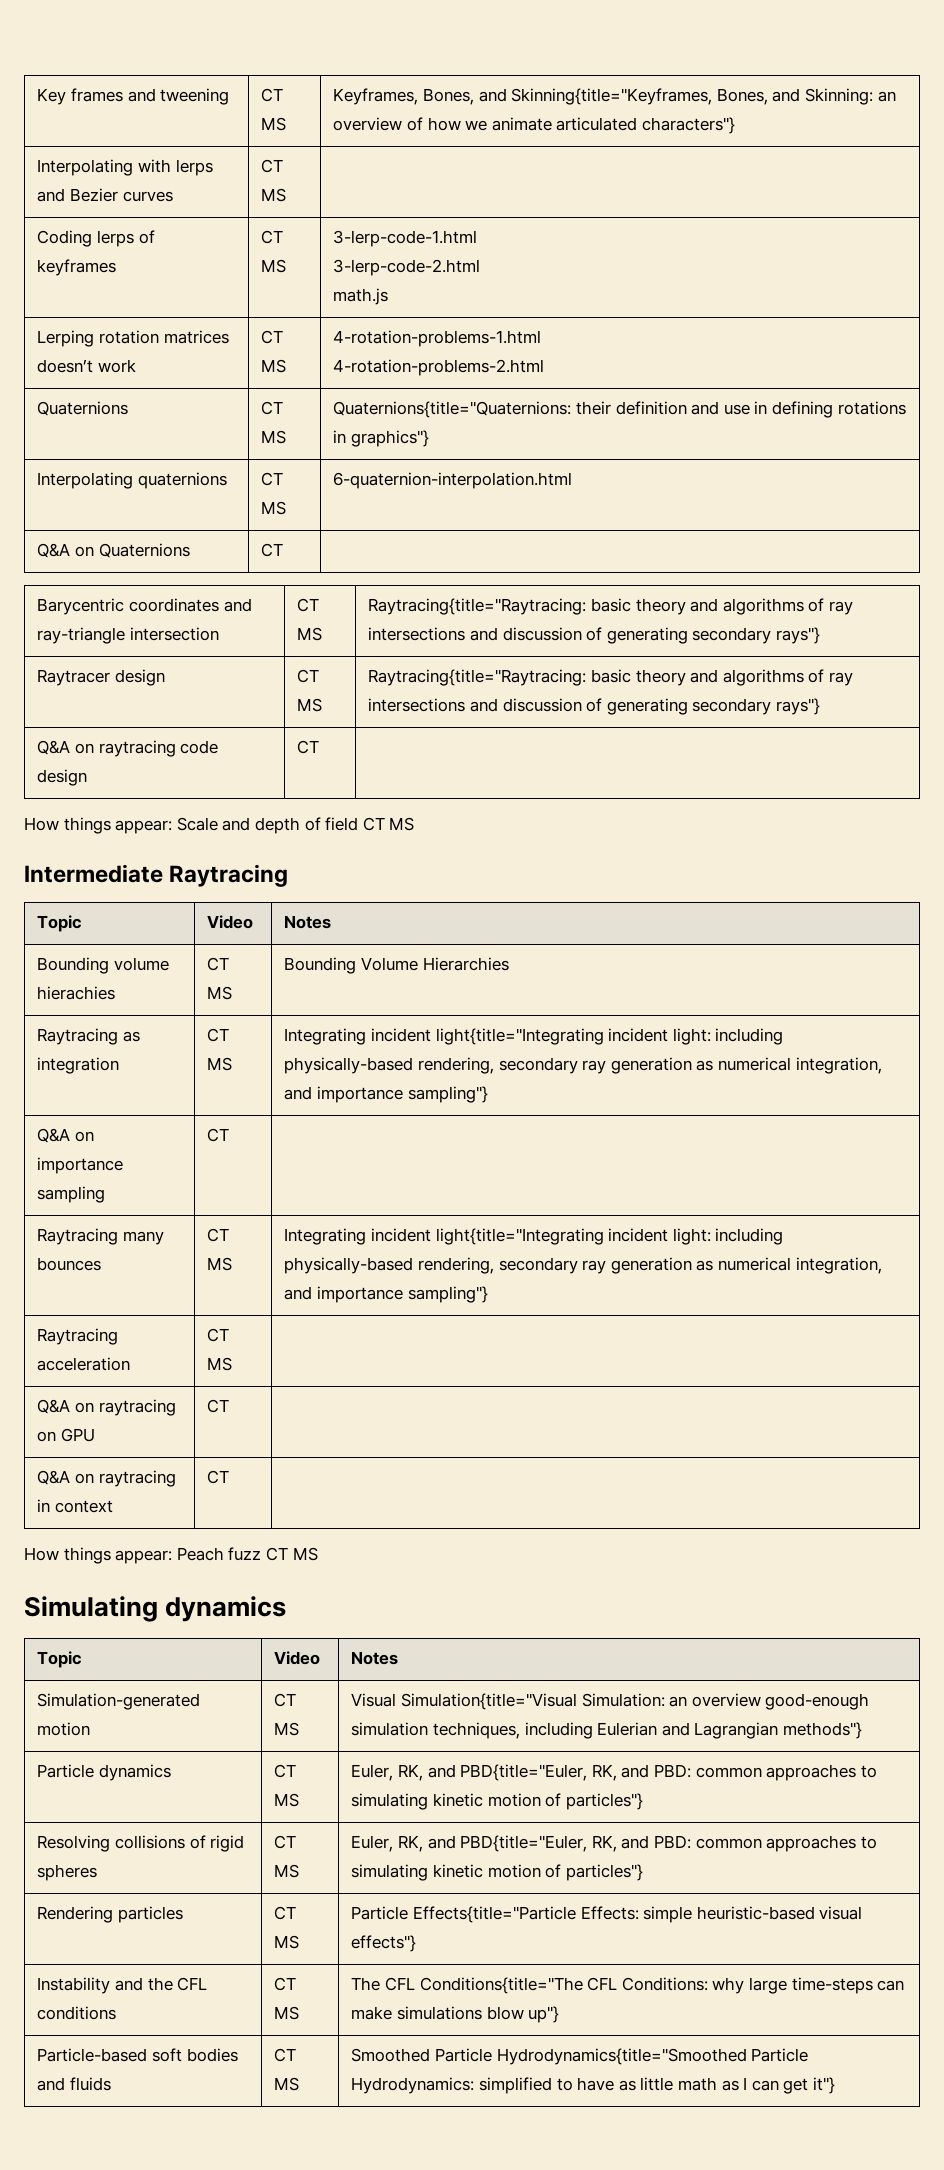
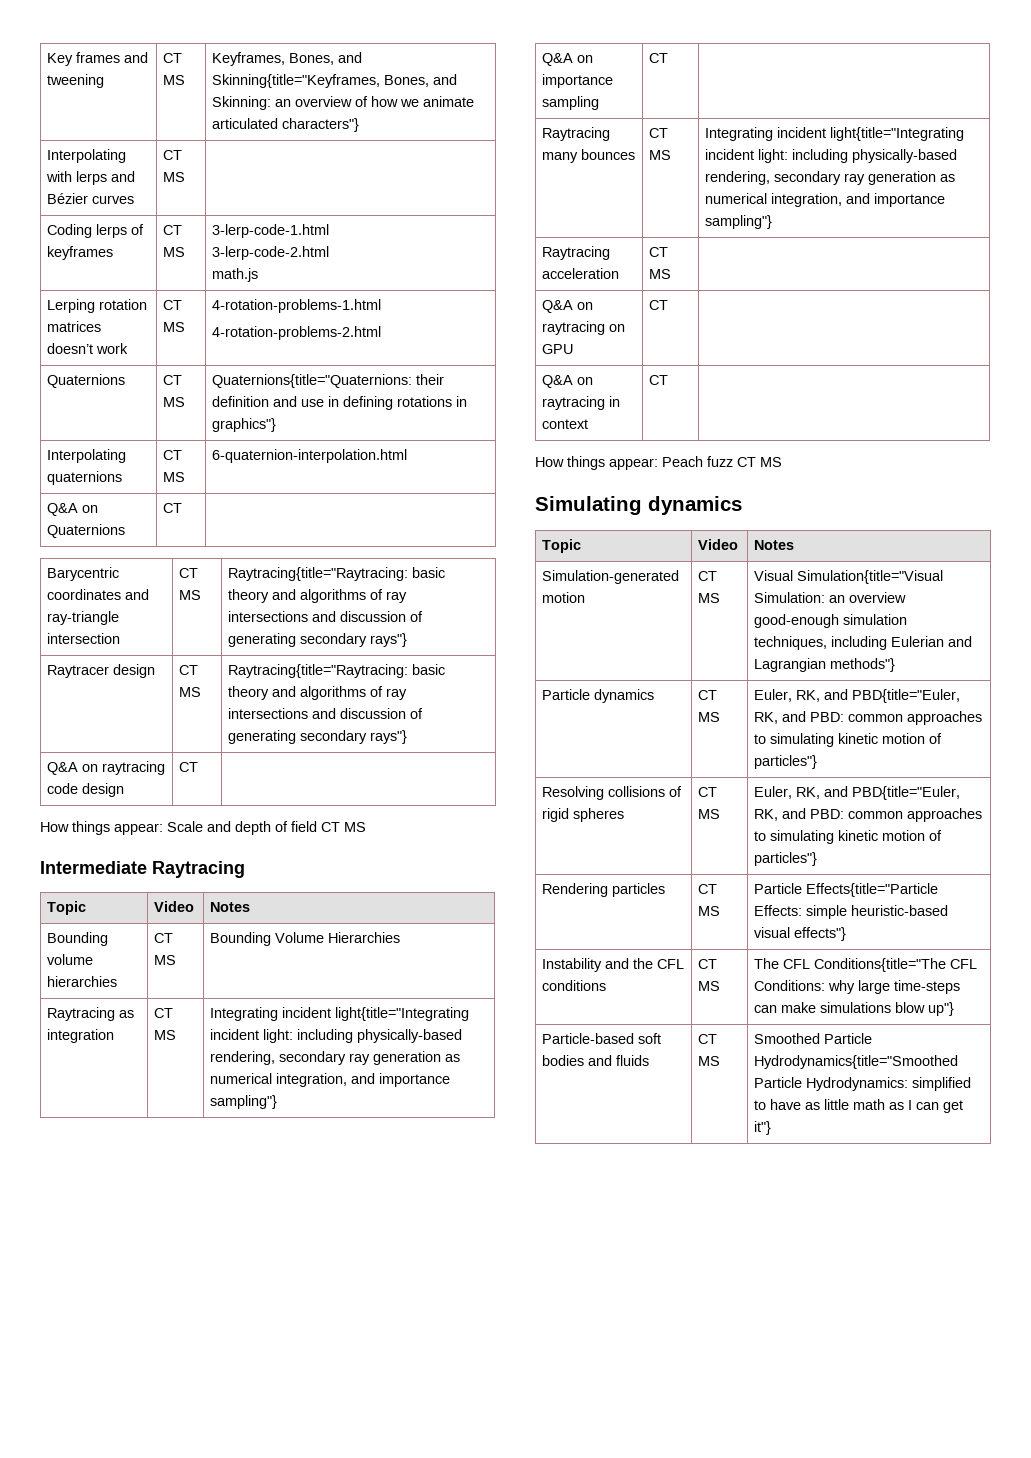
- Interpolating with lerps and Bezier curves | CT MS |
+ Interpolating with lerps and Bézier curves | CT MS |
- Bounding volume hierachies | CT MS | Bounding Volume Hierarchies
+ Bounding volume hierarchies | CT MS | Bounding Volume Hierarchies

